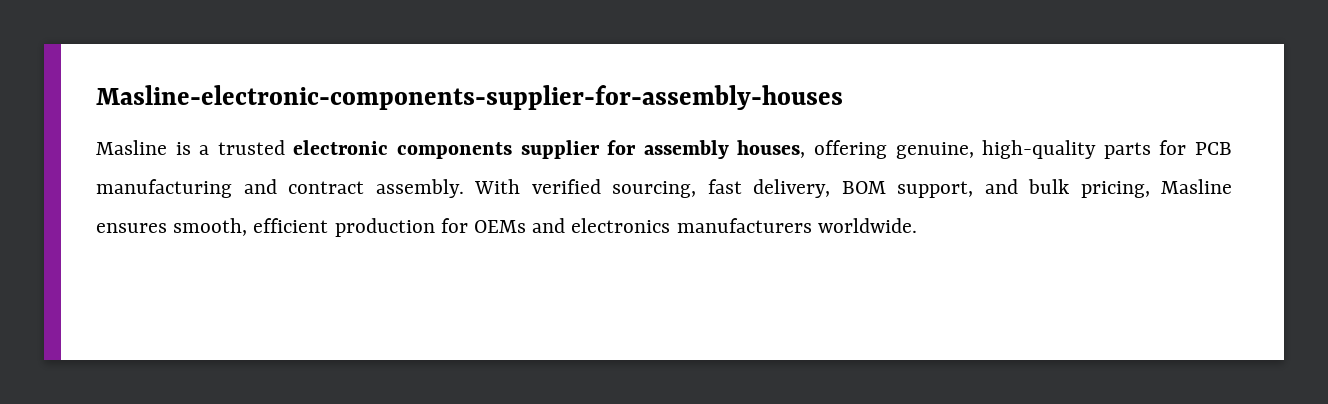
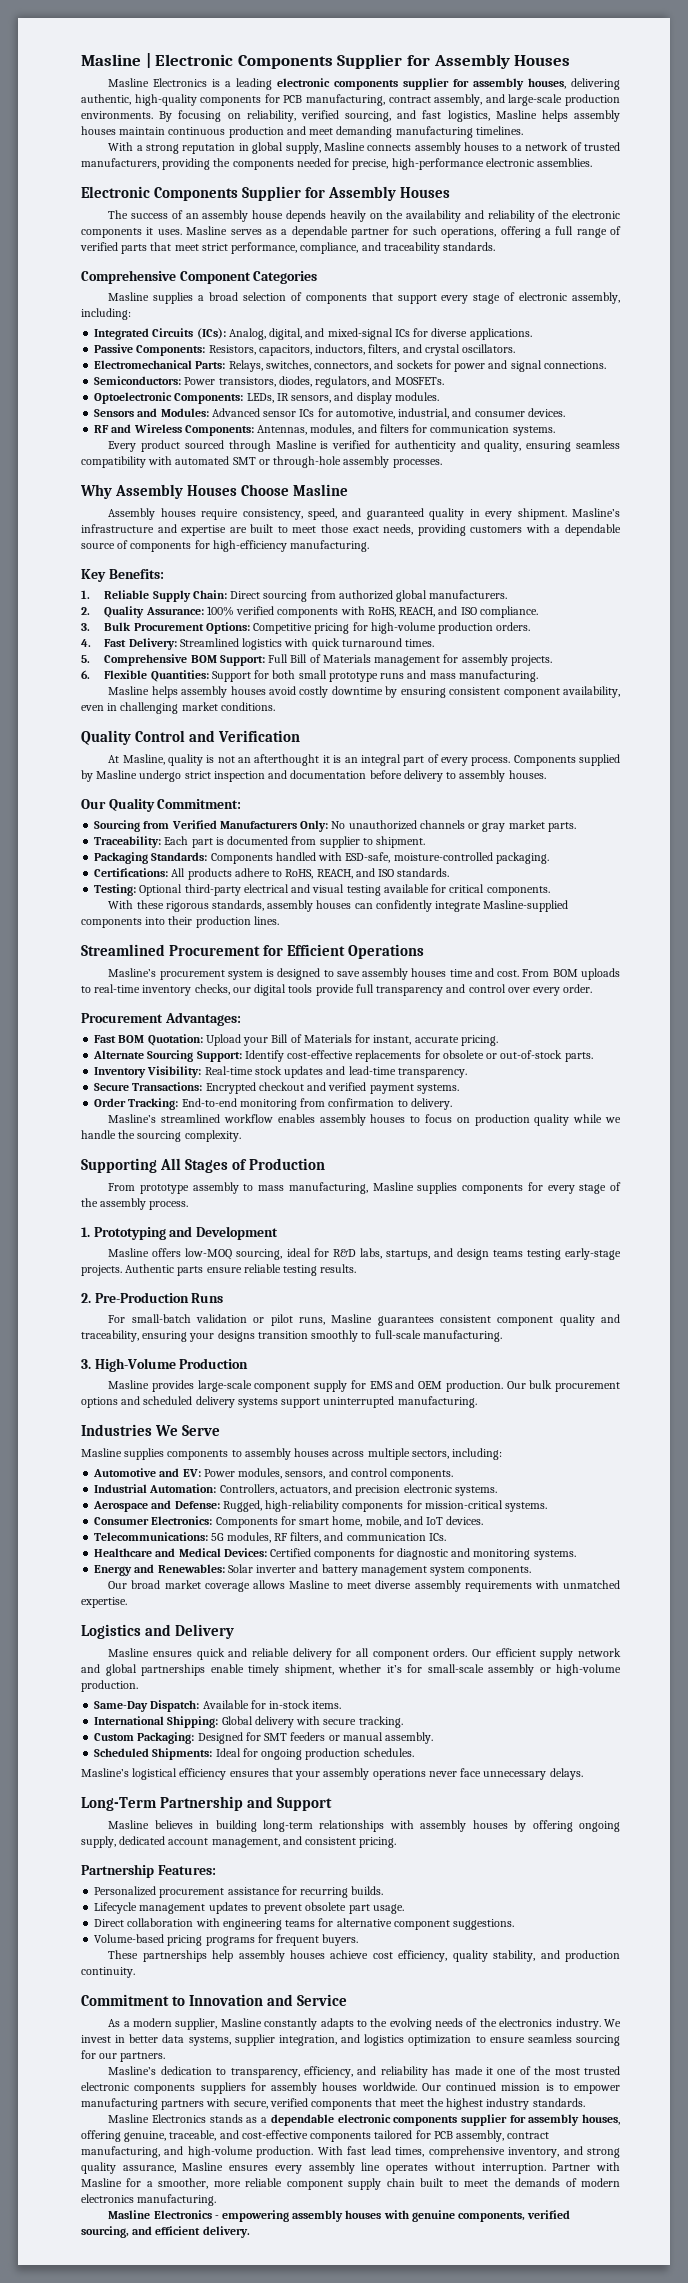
- Masline-electronic-components-supplier-for-assembly-houses
- Masline is a trusted electronic components supplier for assembly houses, offering genuine, high-quality parts for PCB manufacturing and contract assembly. With verified sourcing, fast delivery, BOM support, and bulk pricing, Masline ensures smooth, efficient production for OEMs and electronics manufacturers worldwide.
+ Masline | Electronic Components Supplier for Assembly Houses
+ Masline Electronics is a leading electronic components supplier for assembly houses, delivering authentic, high-quality components for PCB manufacturing, contract assembly, and large-scale production environments. By focusing on reliability, verified sourcing, and fast logistics, Masline helps assembly houses maintain continuous production and meet demanding manufacturing timelines.
+ With a strong reputation in global supply, Masline connects assembly houses to a network of trusted manufacturers, providing the components needed for precise, high-performance electronic assemblies.
+ Electronic Components Supplier for Assembly Houses
+ The success of an assembly house depends heavily on the availability and reliability of the electronic components it uses. Masline serves as a dependable partner for such operations, offering a full range of verified parts that meet strict performance, compliance, and traceability standards.
+ Comprehensive Component Categories
+ Masline supplies a broad selection of components that support every stage of electronic assembly, including:
+ Integrated Circuits (ICs): Analog, digital, and mixed-signal ICs for diverse applications.
+ Passive Components: Resistors, capacitors, inductors, filters, and crystal oscillators.
+ Electromechanical Parts: Relays, switches, connectors, and sockets for power and signal connections.
+ Semiconductors: Power transistors, diodes, regulators, and MOSFETs.
+ Optoelectronic Components: LEDs, IR sensors, and display modules.
+ Sensors and Modules: Advanced sensor ICs for automotive, industrial, and consumer devices.
+ RF and Wireless Components: Antennas, modules, and filters for communication systems.
+ Every product sourced through Masline is verified for authenticity and quality, ensuring seamless compatibility with automated SMT or through-hole assembly processes.
+ Why Assembly Houses Choose Masline
+ Assembly houses require consistency, speed, and guaranteed quality in every shipment. Masline’s infrastructure and expertise are built to meet those exact needs, providing customers with a dependable source of components for high-efficiency manufacturing.
+ Key Benefits:
+ 1. Reliable Supply Chain: Direct sourcing from authorized global manufacturers.
+ 2. Quality Assurance: 100% verified components with RoHS, REACH, and ISO compliance.
+ 3. Bulk Procurement Options: Competitive pricing for high-volume production orders.
+ 4. Fast Delivery: Streamlined logistics with quick turnaround times.
+ 5. Comprehensive BOM Support: Full Bill of Materials management for assembly projects.
+ 6. Flexible Quantities: Support for both small prototype runs and mass manufacturing.
+ Masline helps assembly houses avoid costly downtime by ensuring consistent component availability, even in challenging market conditions.
+ Quality Control and Verification
+ At Masline, quality is not an afterthought it is an integral part of every process. Components supplied by Masline undergo strict inspection and documentation before delivery to assembly houses.
+ Our Quality Commitment:
+ Sourcing from Verified Manufacturers Only: No unauthorized channels or gray market parts.
+ Traceability: Each part is documented from supplier to shipment.
+ Packaging Standards: Components handled with ESD-safe, moisture-controlled packaging.
+ Certifications: All products adhere to RoHS, REACH, and ISO standards.
+ Testing: Optional third-party electrical and visual testing available for critical components.
+ With these rigorous standards, assembly houses can confidently integrate Masline-supplied components into their production lines.
+ Streamlined Procurement for Efficient Operations
+ Masline’s procurement system is designed to save assembly houses time and cost. From BOM uploads to real-time inventory checks, our digital tools provide full transparency and control over every order.
+ Procurement Advantages:
+ Fast BOM Quotation: Upload your Bill of Materials for instant, accurate pricing.
+ Alternate Sourcing Support: Identify cost-effective replacements for obsolete or out-of-stock parts.
+ Inventory Visibility: Real-time stock updates and lead-time transparency.
+ Secure Transactions: Encrypted checkout and verified payment systems.
+ Order Tracking: End-to-end monitoring from confirmation to delivery.
+ Masline’s streamlined workflow enables assembly houses to focus on production quality while we handle the sourcing complexity.
+ Supporting All Stages of Production
+ From prototype assembly to mass manufacturing, Masline supplies components for every stage of the assembly process.
+ 1. Prototyping and Development
+ Masline offers low-MOQ sourcing, ideal for R&D labs, startups, and design teams testing early-stage projects. Authentic parts ensure reliable testing results.
+ 2. Pre-Production Runs
+ For small-batch validation or pilot runs, Masline guarantees consistent component quality and traceability, ensuring your designs transition smoothly to full-scale manufacturing.
+ 3. High-Volume Production
+ Masline provides large-scale component supply for EMS and OEM production. Our bulk procurement options and scheduled delivery systems support uninterrupted manufacturing.
+ Industries We Serve
+ Masline supplies components to assembly houses across multiple sectors, including:
+ Automotive and EV: Power modules, sensors, and control components.
+ Industrial Automation: Controllers, actuators, and precision electronic systems.
+ Aerospace and Defense: Rugged, high-reliability components for mission-critical systems.
+ Consumer Electronics: Components for smart home, mobile, and IoT devices.
+ Telecommunications: 5G modules, RF filters, and communication ICs.
+ Healthcare and Medical Devices: Certified components for diagnostic and monitoring systems.
+ Energy and Renewables: Solar inverter and battery management system components.
+ Our broad market coverage allows Masline to meet diverse assembly requirements with unmatched expertise.
+ Logistics and Delivery
+ Masline ensures quick and reliable delivery for all component orders. Our efficient supply network and global partnerships enable timely shipment, whether it’s for small-scale assembly or high-volume production.
+ Same-Day Dispatch: Available for in-stock items.
+ International Shipping: Global delivery with secure tracking.
+ Custom Packaging: Designed for SMT feeders or manual assembly.
+ Scheduled Shipments: Ideal for ongoing production schedules.
+ Masline’s logistical efficiency ensures that your assembly operations never face unnecessary delays.
+ Long-Term Partnership and Support
+ Masline believes in building long-term relationships with assembly houses by offering ongoing supply, dedicated account management, and consistent pricing.
+ Partnership Features:
+ Personalized procurement assistance for recurring builds.
+ Lifecycle management updates to prevent obsolete part usage.
+ Direct collaboration with engineering teams for alternative component suggestions.
+ Volume-based pricing programs for frequent buyers.
+ These partnerships help assembly houses achieve cost efficiency, quality stability, and production continuity.
+ Commitment to Innovation and Service
+ As a modern supplier, Masline constantly adapts to the evolving needs of the electronics industry. We invest in better data systems, supplier integration, and logistics optimization to ensure seamless sourcing for our partners.
+ Masline’s dedication to transparency, efficiency, and reliability has made it one of the most trusted electronic components suppliers for assembly houses worldwide. Our continued mission is to empower manufacturing partners with secure, verified components that meet the highest industry standards.
+ Masline Electronics stands as a dependable electronic components supplier for assembly houses, offering genuine, traceable, and cost-effective components tailored for PCB assembly, contract manufacturing, and high-volume production. With fast lead times, comprehensive inventory, and strong quality assurance, Masline ensures every assembly line operates without interruption. Partner with Masline for a smoother, more reliable component supply chain built to meet the demands of modern electronics manufacturing.
+ Masline Electronics - empowering assembly houses with genuine components, verified sourcing, and efficient delivery.

